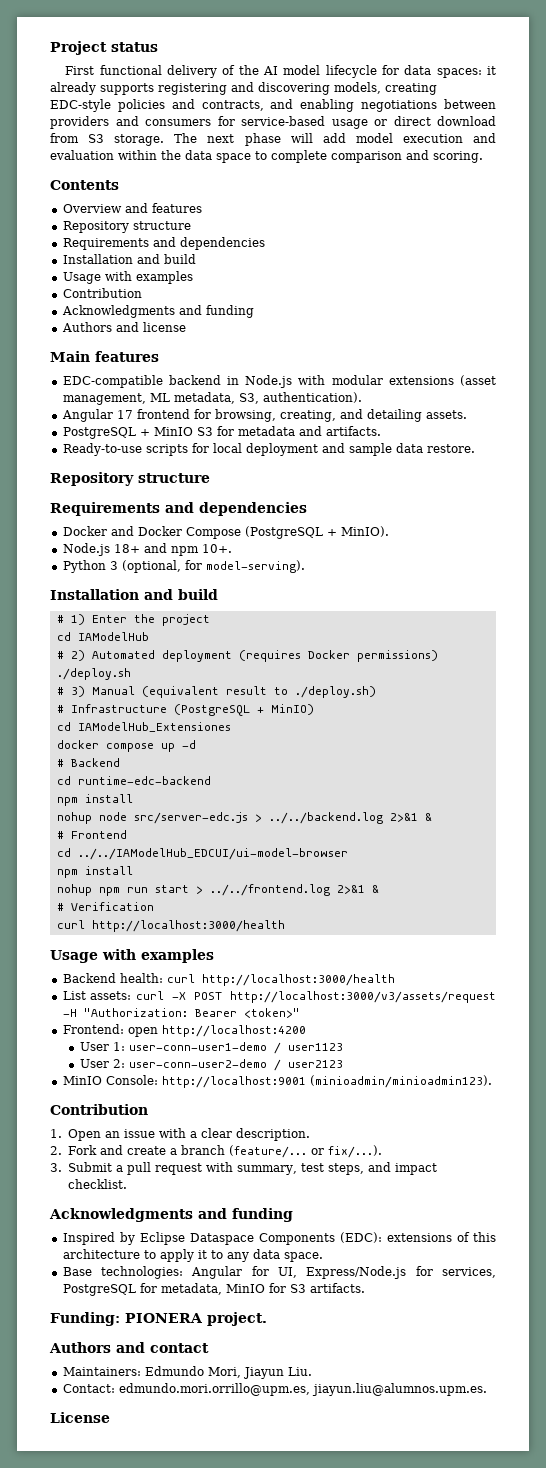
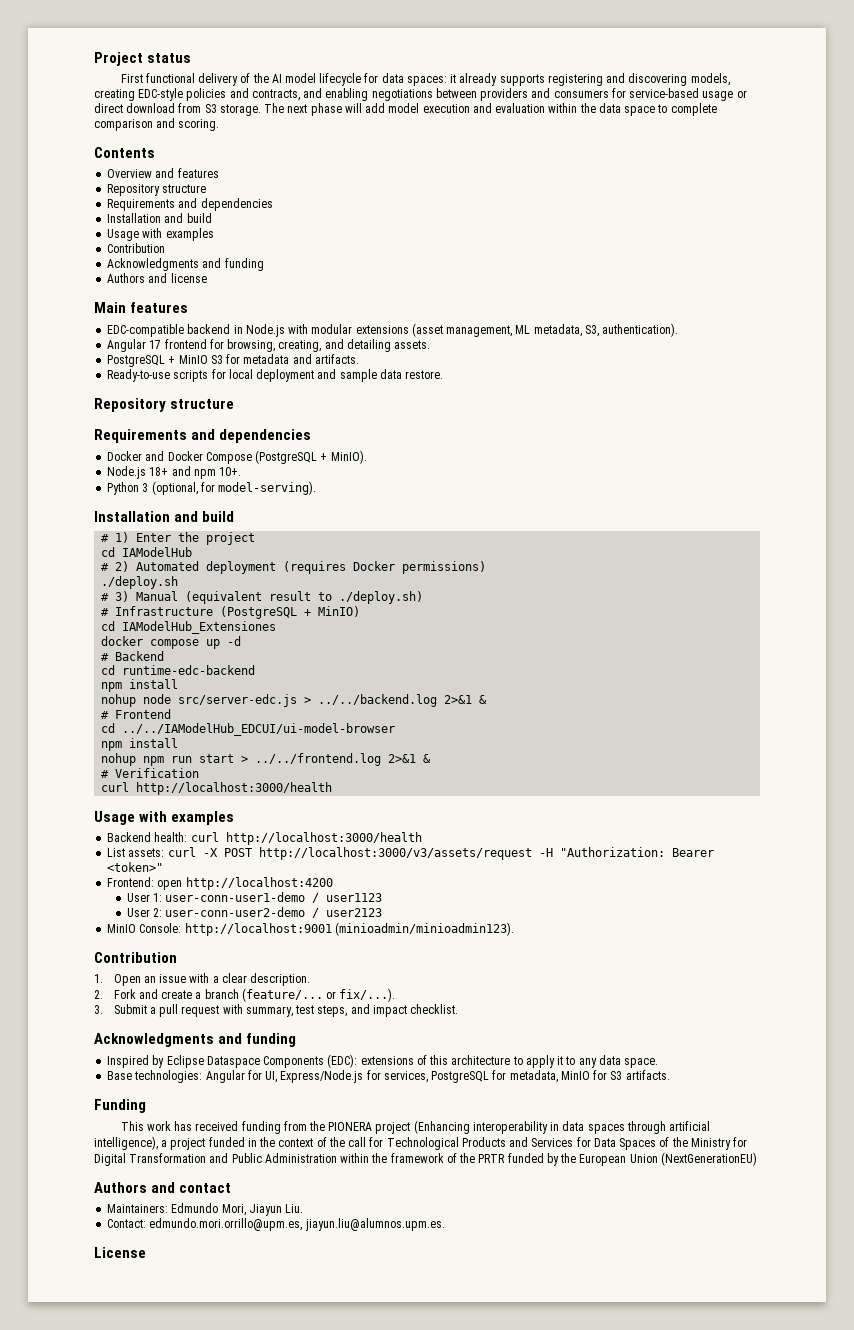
- Funding: PIONERA project.
+ Funding
+ This work has received funding from the PIONERA project (Enhancing interoperability in data spaces through artificial intelligence), a project funded in the context of the call for Technological Products and Services for Data Spaces of the Ministry for Digital Transformation and Public Administration within the framework of the PRTR funded by the European Union (NextGenerationEU)

